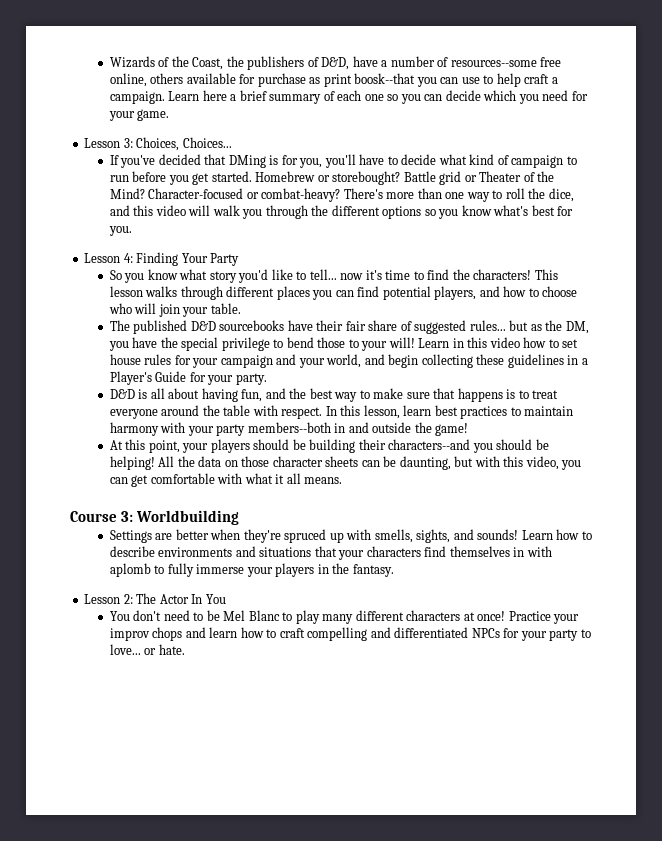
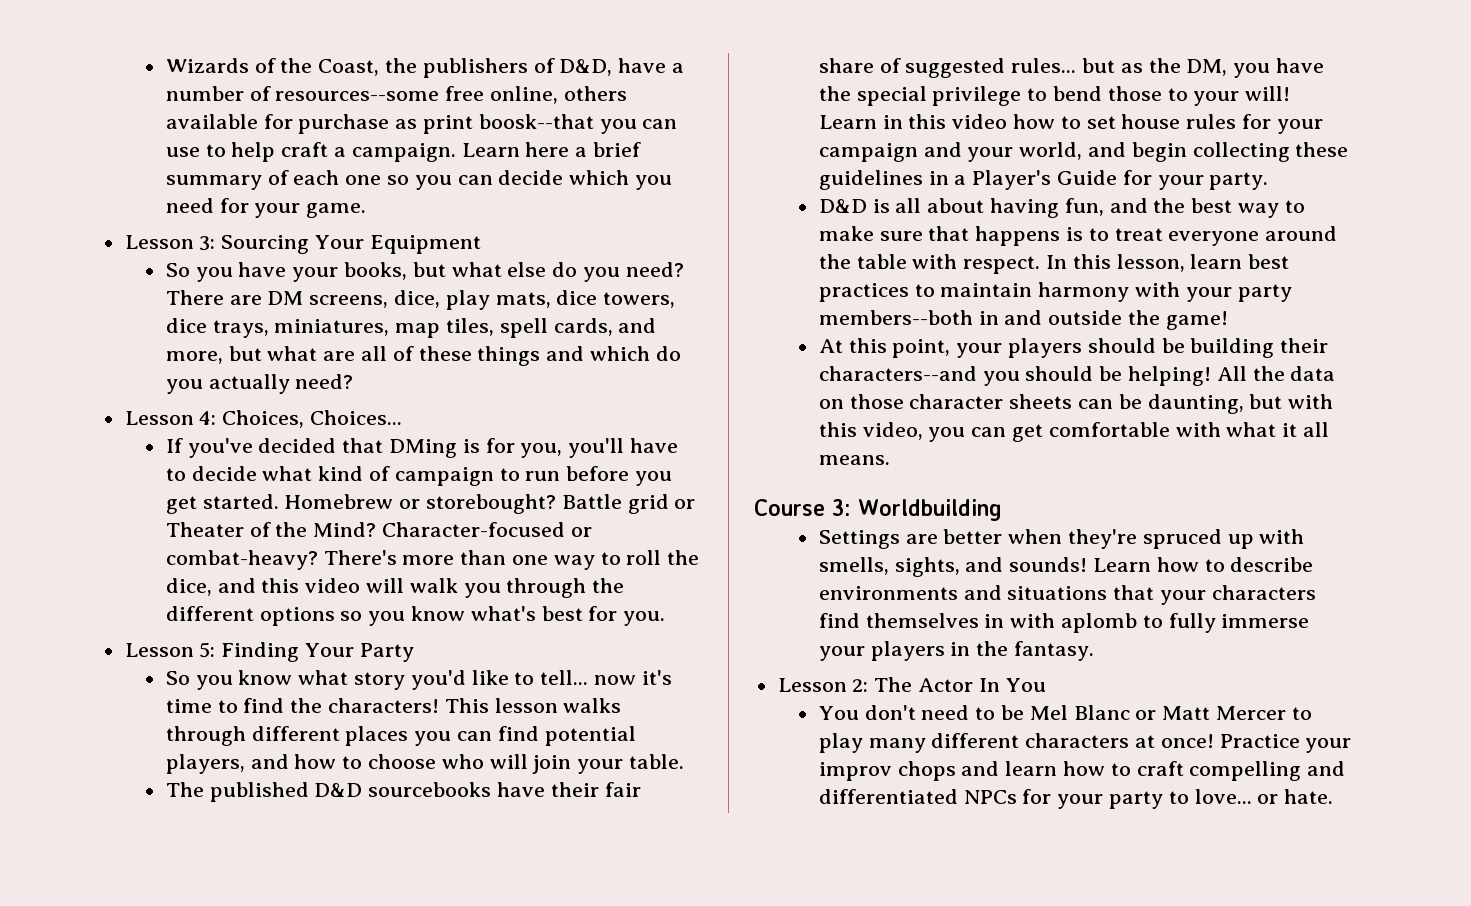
- Lesson 3: Choices, Choices...
+ Lesson 3: Sourcing Your Equipment
+ So you have your books, but what else do you need? There are DM screens, dice, play mats, dice towers, dice trays, miniatures, map tiles, spell cards, and more, but what are all of these things and which do you actually need?
+ Lesson 4: Choices, Choices...
- Lesson 4: Finding Your Party
+ Lesson 5: Finding Your Party
- You don't need to be Mel Blanc to play many different characters at once!
+ You don't need to be Mel Blanc or Matt Mercer to play many different characters at once!

